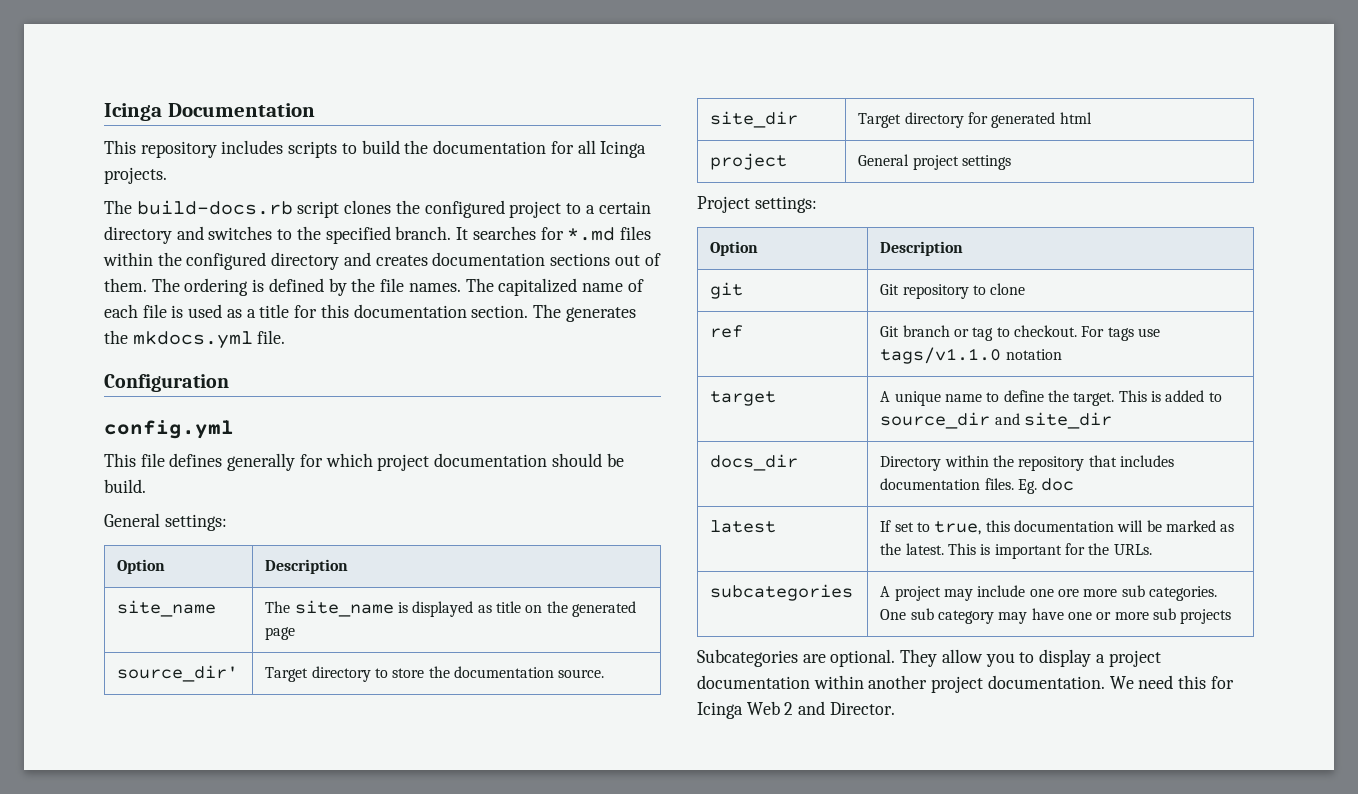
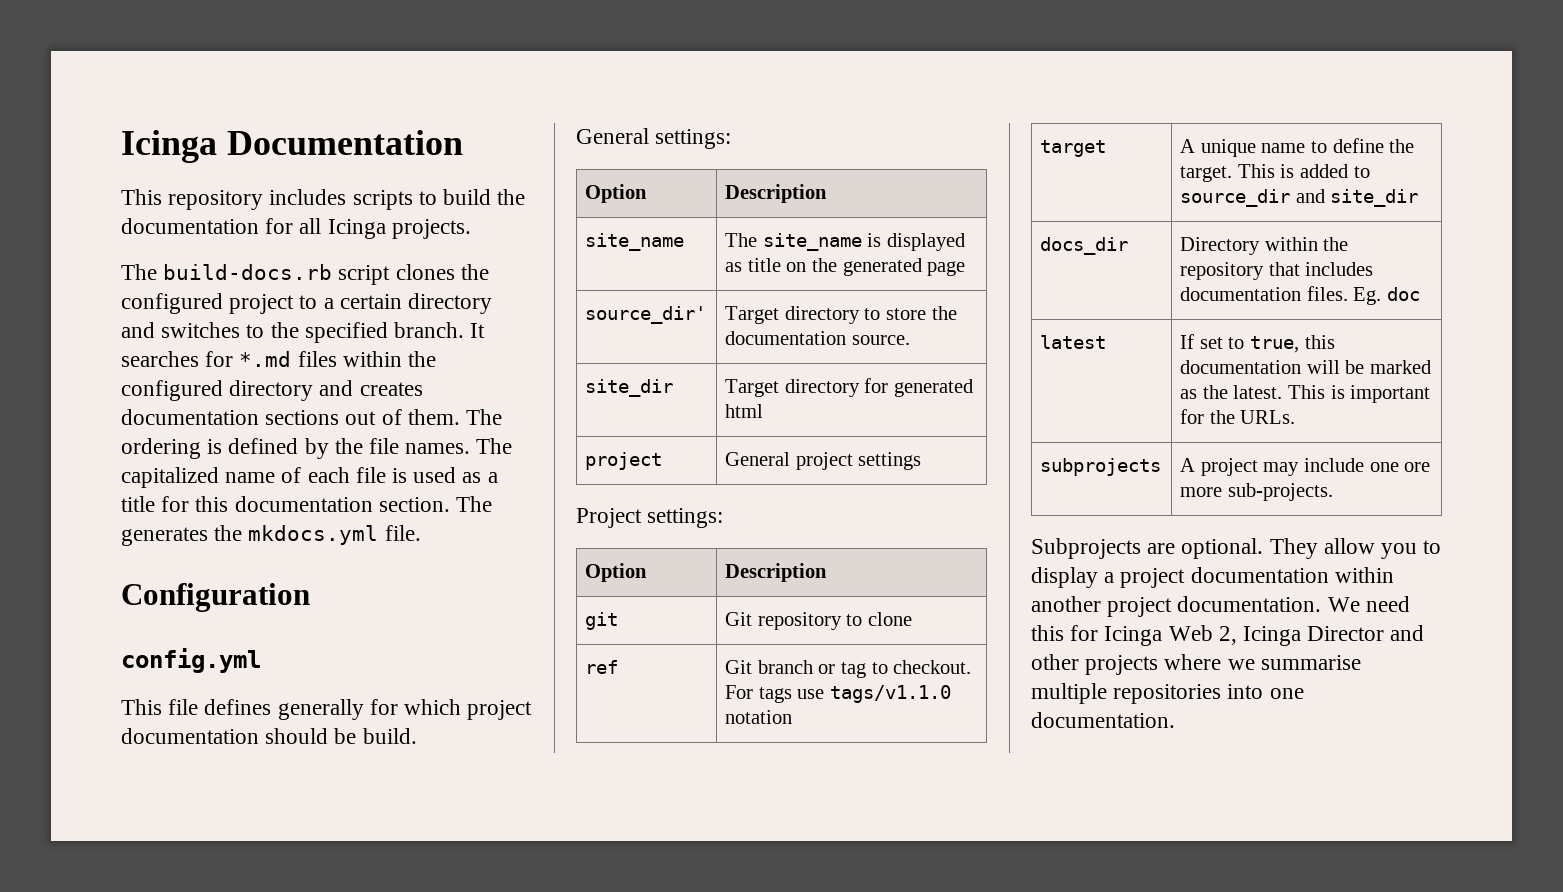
- subcategories | A project may include one ore more sub categories. One sub category may have one or more sub projects
- Subcategories are optional.
+ subprojects | A project may include one ore more sub-projects.
+ Subprojects are optional.
- We need this for Icinga Web 2 and Director.
+ We need this for Icinga Web 2, Icinga Director and other projects where we summarise multiple repositories into one documentation.

